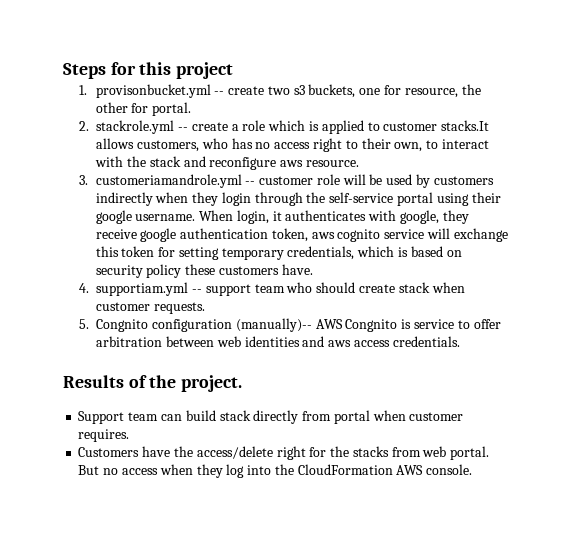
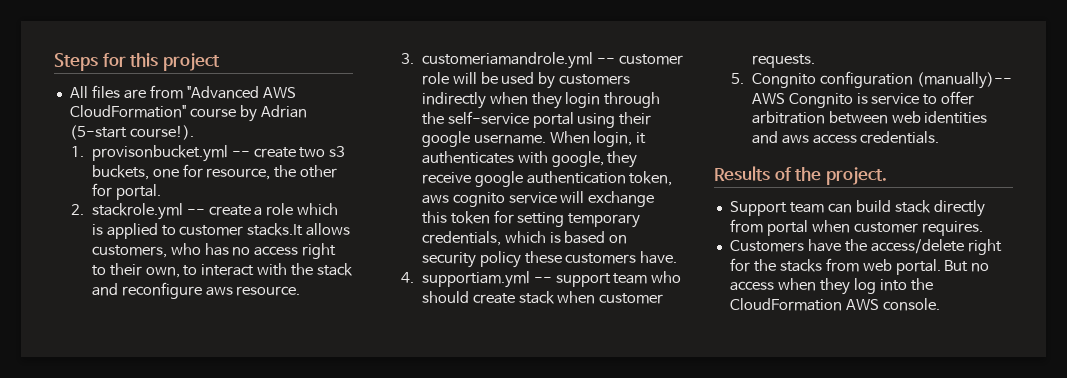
+ All files are from "Advanced AWS CloudFormation" course by Adrian (5-start course!).

